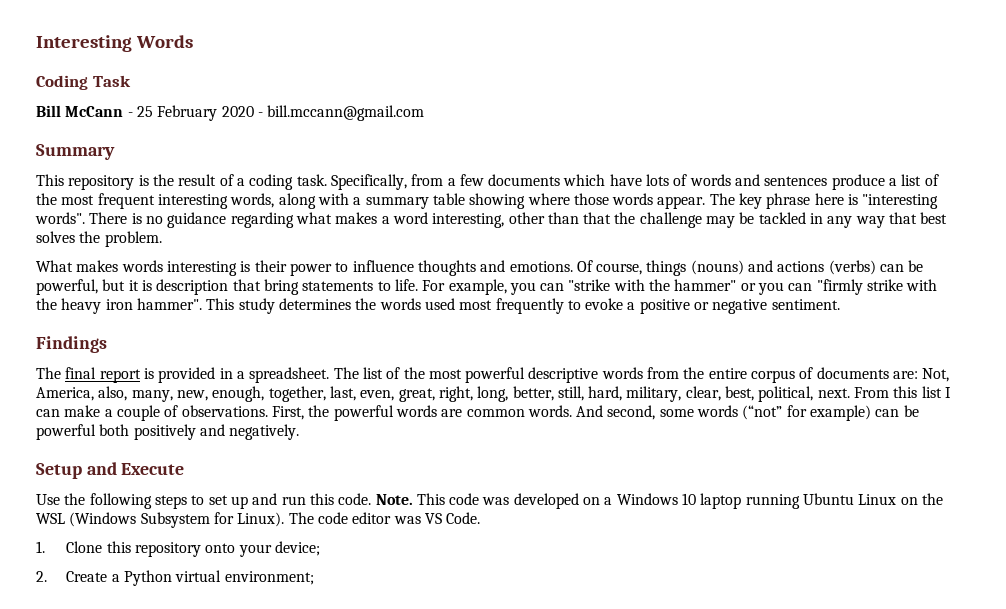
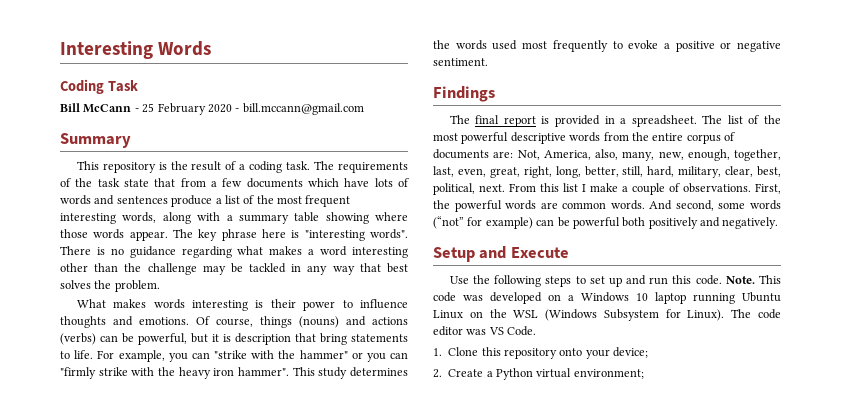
- Specifically, from a few documents which have lots of words and sentences produce a list of the most frequent interesting words, along with a summary table showing where those words appear.
+ The requirements of the task state that from a few documents which have lots of words and sentences produce a list of the most frequent interesting words, along with a summary table showing where those words appear.
- There is no guidance regarding what makes a word interesting, other than that the challenge may be tackled in any way that best solves the problem.
+ There is no guidance regarding what makes a word interesting other than the challenge may be tackled in any way that best solves the problem.
- From this list I can make a couple of observations.
+ From this list I make a couple of observations.

